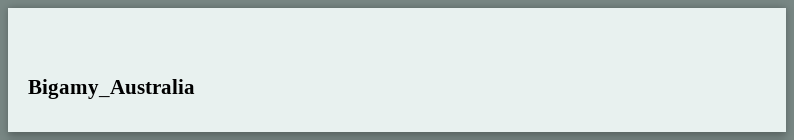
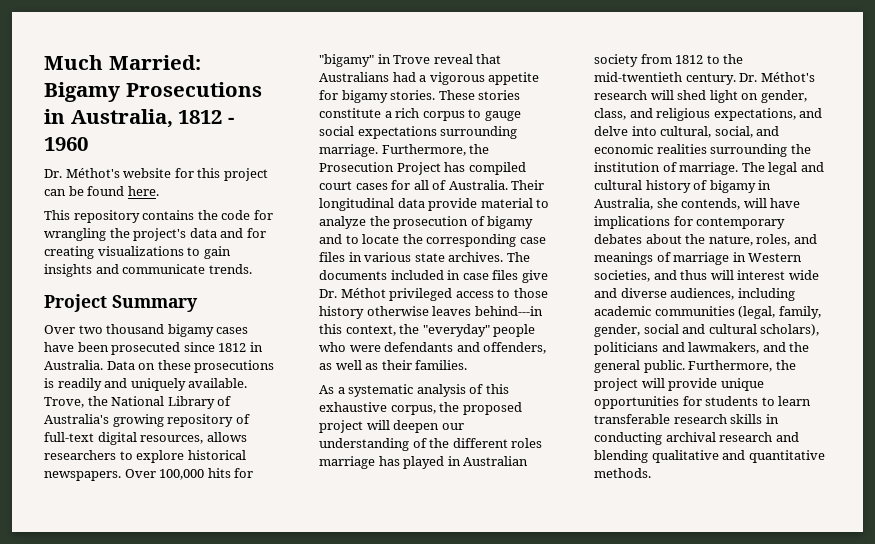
- Bigamy_Australia
+ Much Married: Bigamy Prosecutions in Australia, 1812 - 1960
+ Dr. Méthot's website for this project can be found here.
+ This repository contains the code for wrangling the project's data and for creating visualizations to gain insights and communicate trends.
+ Project Summary
+ Over two thousand bigamy cases have been prosecuted since 1812 in Australia. Data on these prosecutions is readily and uniquely available. Trove, the National Library of Australia's growing repository of full-text digital resources, allows researchers to explore historical newspapers. Over 100,000 hits for "bigamy" in Trove reveal that Australians had a vigorous appetite for bigamy stories. These stories constitute a rich corpus to gauge social expectations surrounding marriage. Furthermore, the Prosecution Project has compiled court cases for all of Australia. Their longitudinal data provide material to analyze the prosecution of bigamy and to locate the corresponding case files in various state archives. The documents included in case files give Dr. Méthot privileged access to those history otherwise leaves behind---in this context, the "everyday" people who were defendants and offenders, as well as their families.
+ As a systematic analysis of this exhaustive corpus, the proposed project will deepen our understanding of the different roles marriage has played in Australian society from 1812 to the mid-twentieth century. Dr. Méthot's research will shed light on gender, class, and religious expectations, and delve into cultural, social, and economic realities surrounding the institution of marriage. The legal and cultural history of bigamy in Australia, she contends, will have implications for contemporary debates about the nature, roles, and meanings of marriage in Western societies, and thus will interest wide and diverse audiences, including academic communities (legal, family, gender, social and cultural scholars), politicians and lawmakers, and the general public. Furthermore, the project will provide unique opportunities for students to learn transferable research skills in conducting archival research and blending qualitative and quantitative methods.

